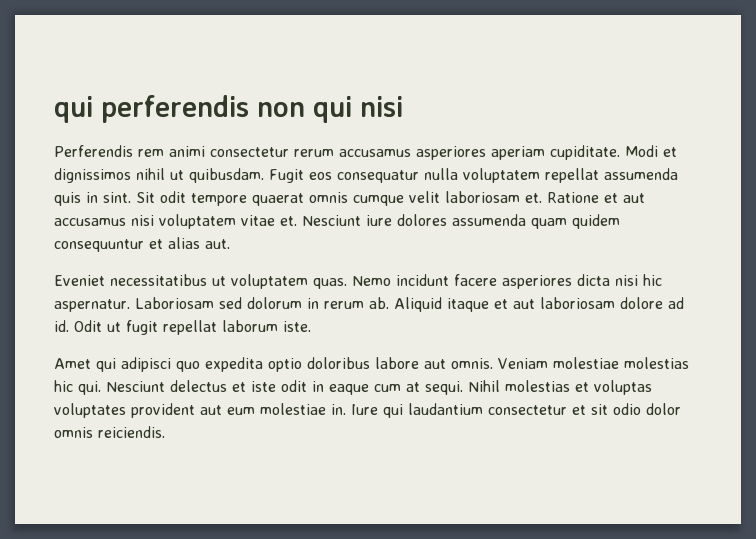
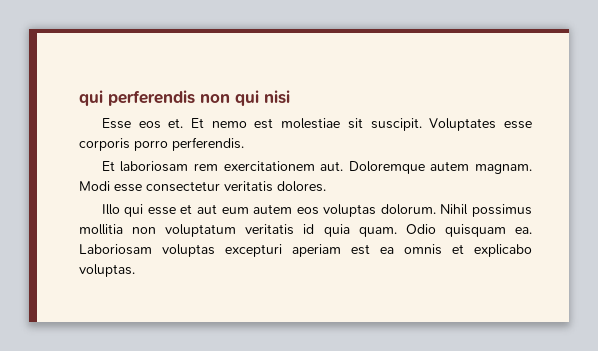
- Perferendis rem animi consectetur rerum accusamus asperiores aperiam cupiditate. Modi et dignissimos nihil ut quibusdam. Fugit eos consequatur nulla voluptatem repellat assumenda quis in sint. Sit odit tempore quaerat omnis cumque velit laboriosam et. Ratione et aut accusamus nisi voluptatem vitae et. Nesciunt iure dolores assumenda quam quidem consequuntur et alias aut.
- Eveniet necessitatibus ut voluptatem quas. Nemo incidunt facere asperiores dicta nisi hic aspernatur. Laboriosam sed dolorum in rerum ab. Aliquid itaque et aut laboriosam dolore ad id. Odit ut fugit repellat laborum iste.
- Amet qui adipisci quo expedita optio doloribus labore aut omnis. Veniam molestiae molestias hic qui. Nesciunt delectus et iste odit in eaque cum at sequi. Nihil molestias et voluptas voluptates provident aut eum molestiae in. Iure qui laudantium consectetur et sit odio dolor omnis reiciendis.
+ Esse eos et. Et nemo est molestiae sit suscipit. Voluptates esse corporis porro perferendis.
+ Et laboriosam rem exercitationem aut. Doloremque autem magnam. Modi esse consectetur veritatis dolores.
+ Illo qui esse et aut eum autem eos voluptas dolorum. Nihil possimus mollitia non voluptatum veritatis id quia quam. Odio quisquam ea. Laboriosam voluptas excepturi aperiam est ea omnis et explicabo voluptas.

